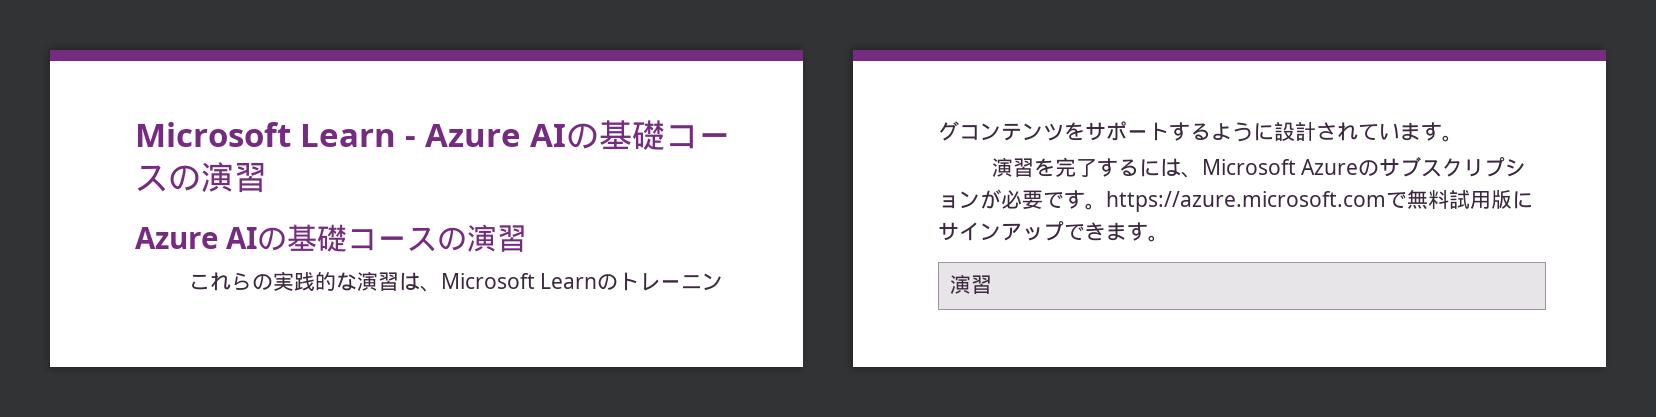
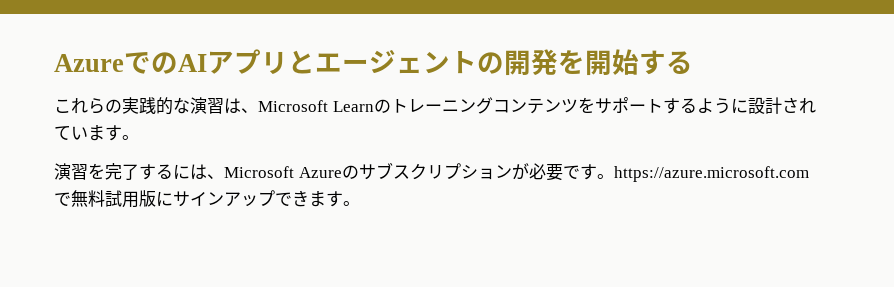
- Microsoft Learn - Azure AIの基礎コースの演習
- Azure AIの基礎コースの演習
+ AzureでのAIアプリとエージェントの開発を開始する
  演習を完了するには、Microsoft Azureのサブスクリプションが必要です。https://azure.microsoft.comで無料試用版にサインアップできます。
- 演習

